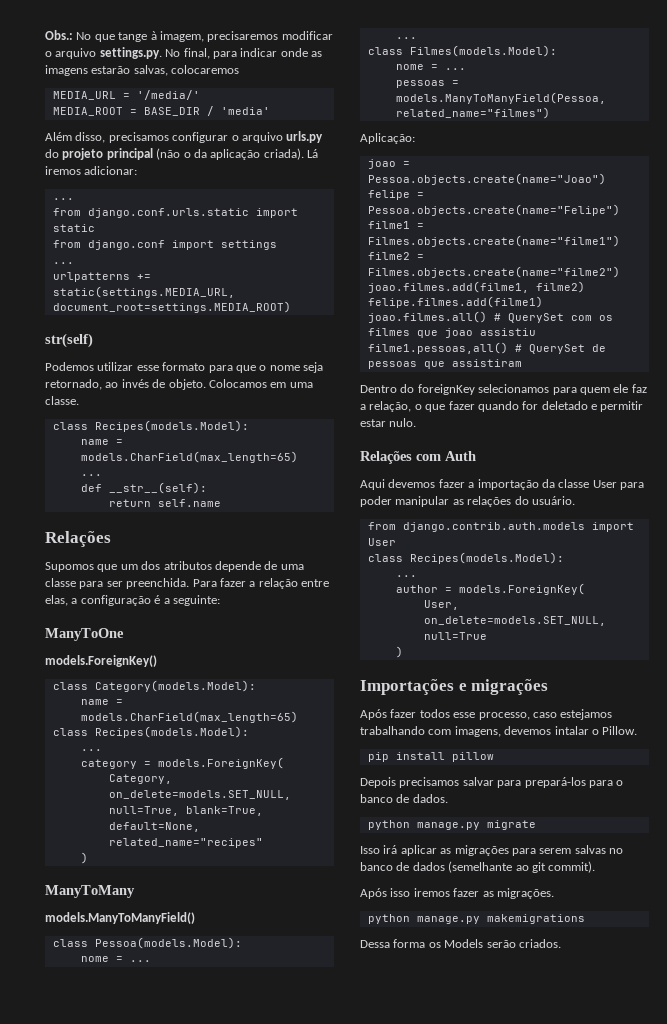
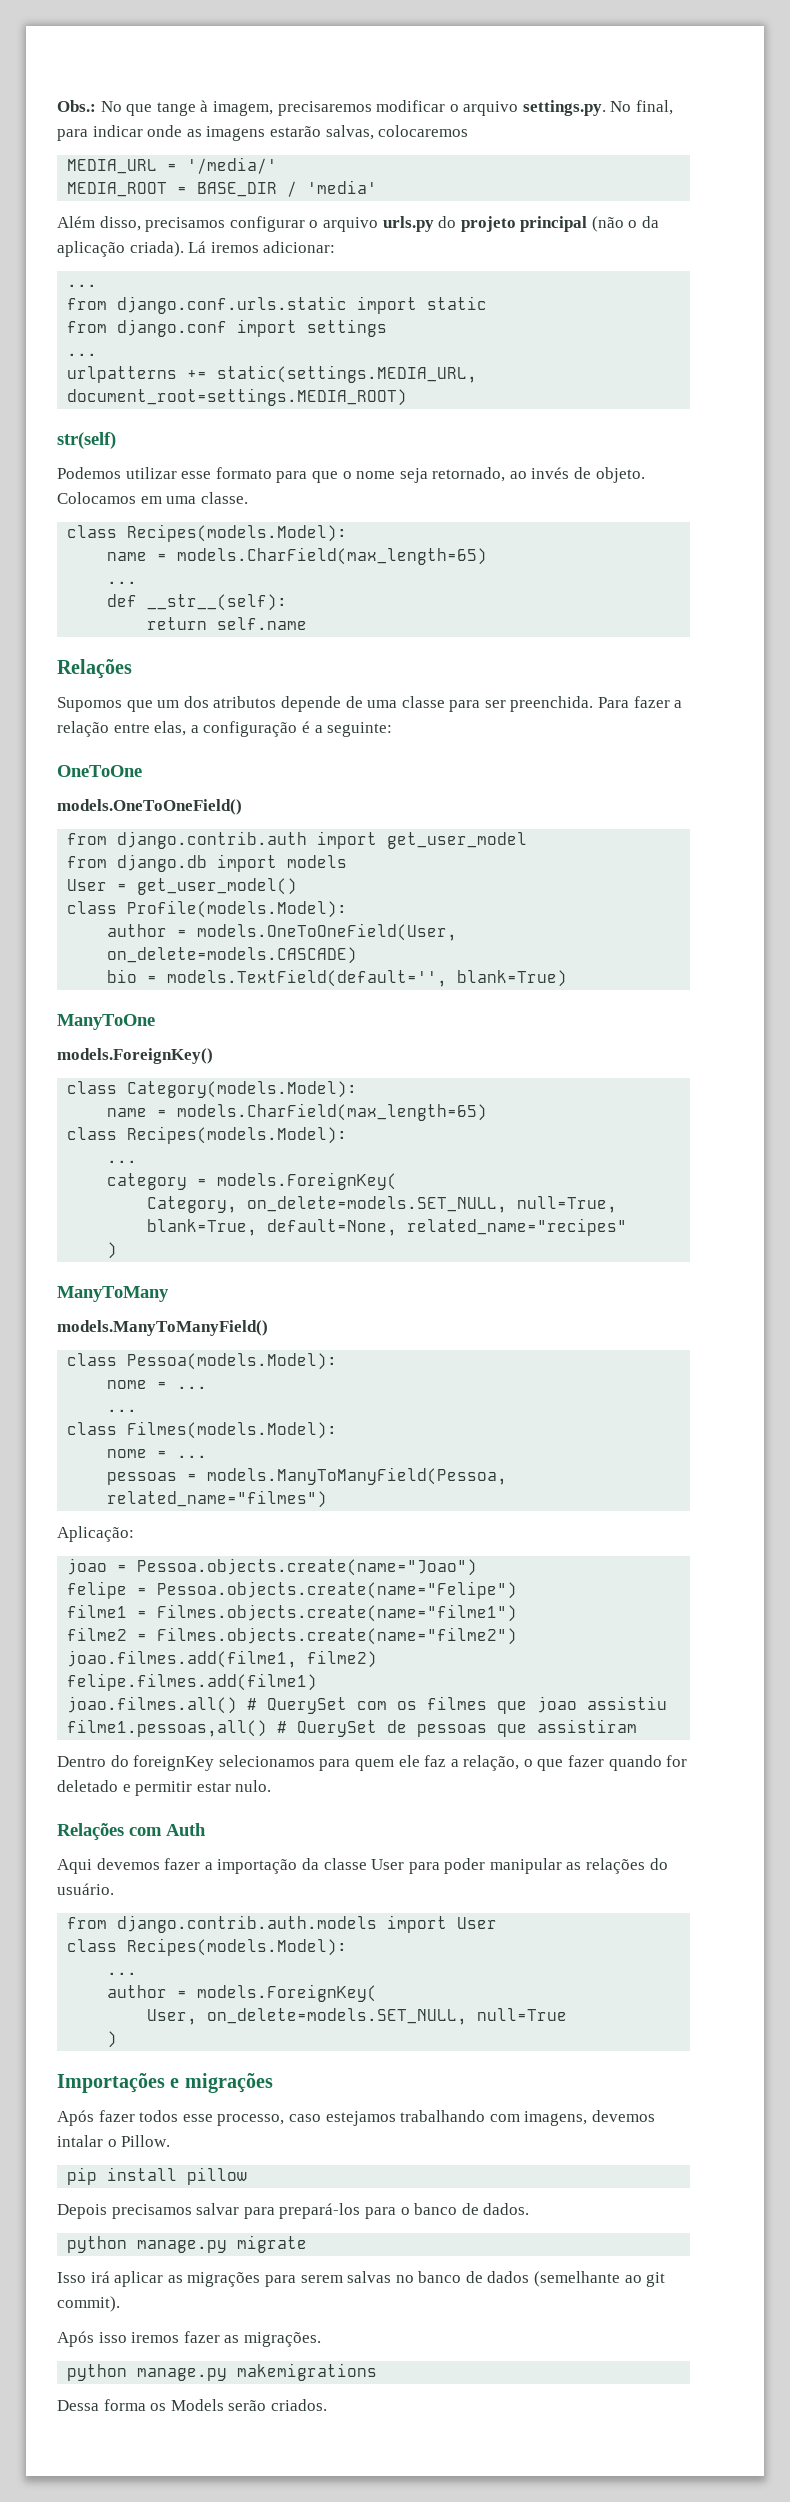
+ OneToOne
+ models.OneToOneField()
+ from django.contrib.auth import get_user_model
+ from django.db import models
+ User = get_user_model()
+ class Profile(models.Model):
+ author = models.OneToOneField(User, on_delete=models.CASCADE)
+ bio = models.TextField(default='', blank=True)

